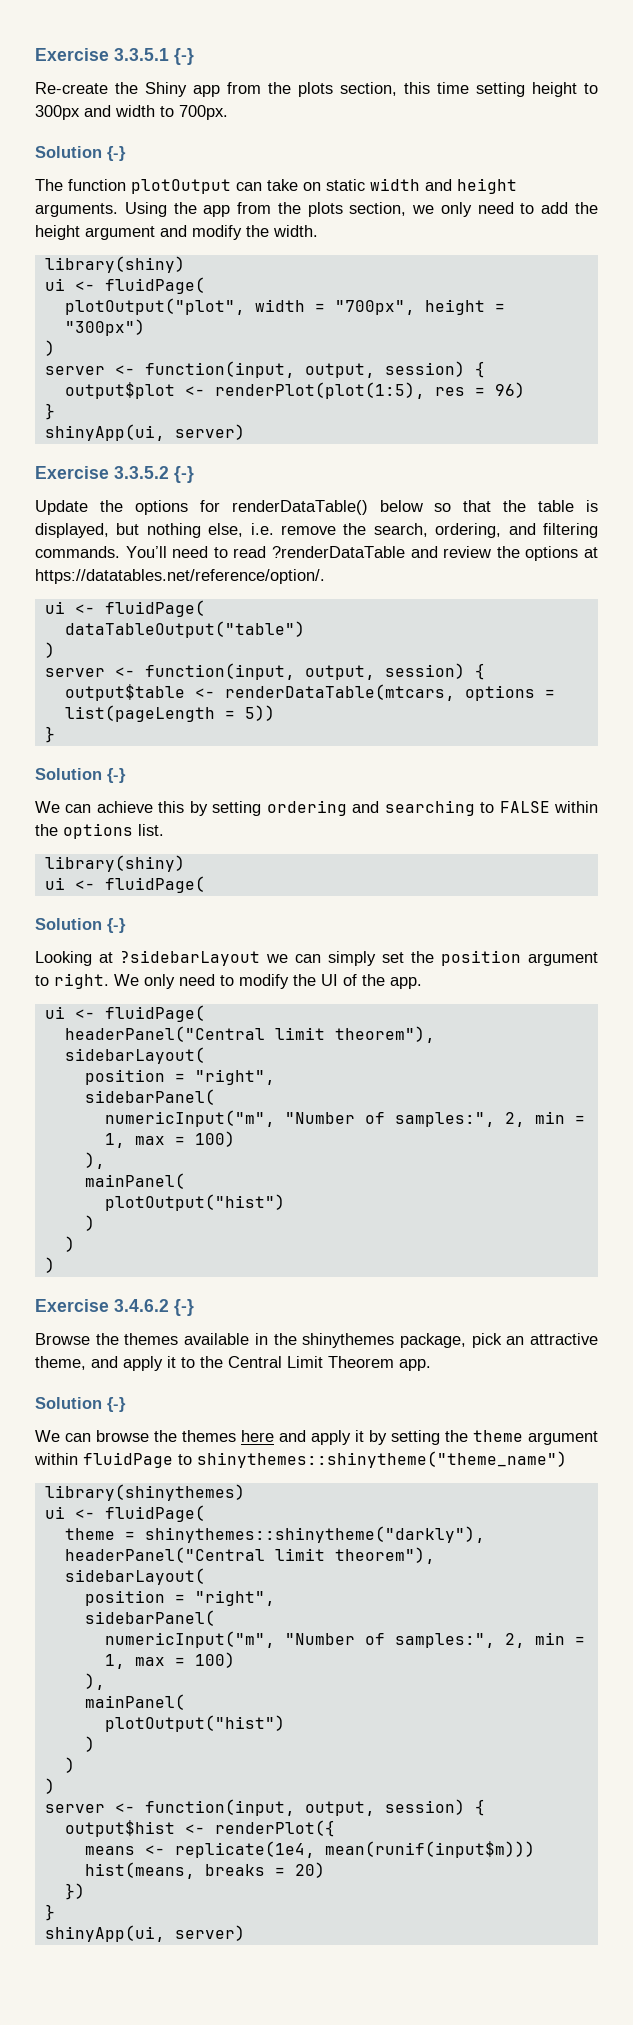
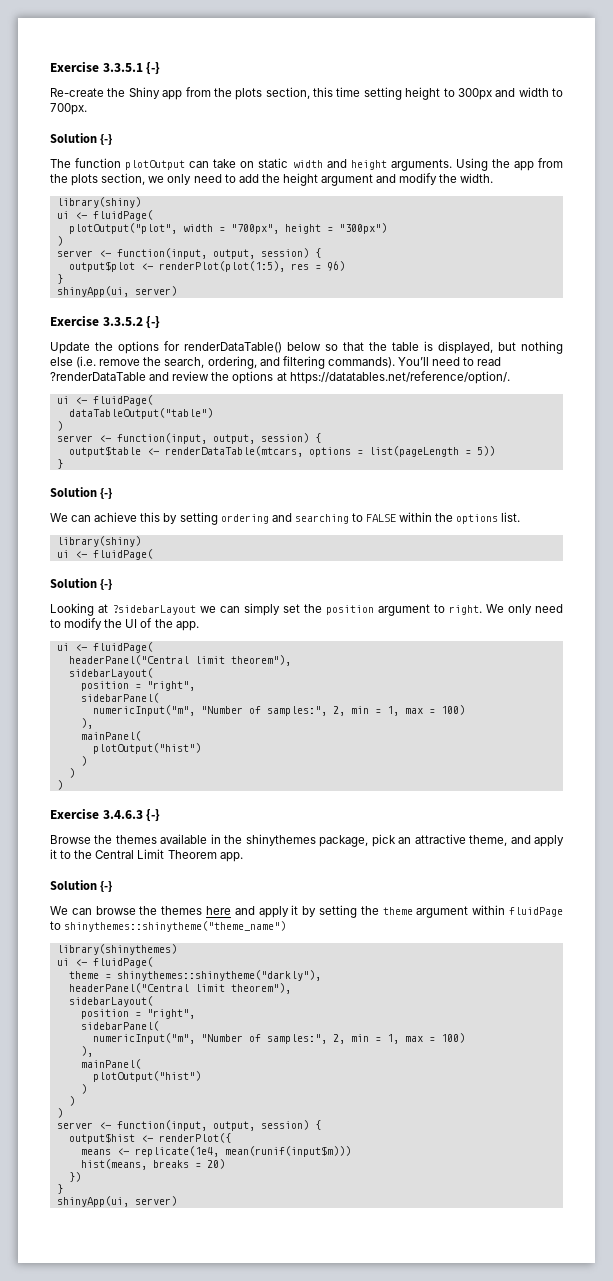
- Update the options for renderDataTable() below so that the table is displayed, but nothing else, i.e. remove the search, ordering, and filtering commands.
+ Update the options for renderDataTable() below so that the table is displayed, but nothing else (i.e. remove the search, ordering, and filtering commands).
- Exercise 3.4.6.2 {-}
+ Exercise 3.4.6.3 {-}

